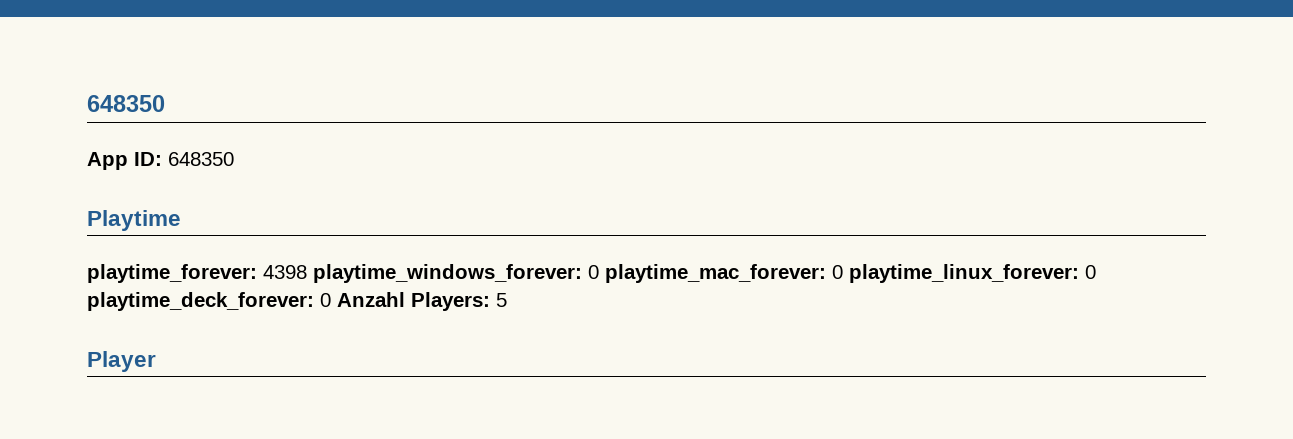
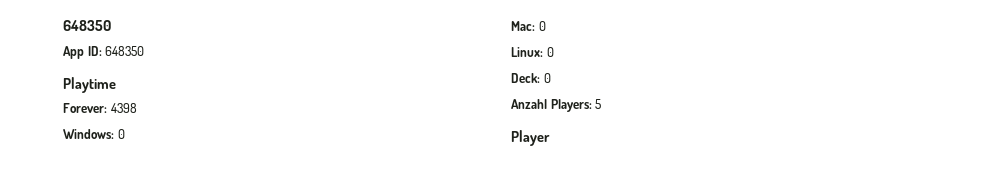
- playtime_forever: 4398 playtime_windows_forever: 0 playtime_mac_forever: 0 playtime_linux_forever: 0 playtime_deck_forever: 0 Anzahl Players: 5
+ Forever: 4398
+ Windows: 0
+ Mac: 0
+ Linux: 0
+ Deck: 0
+ Anzahl Players: 5

